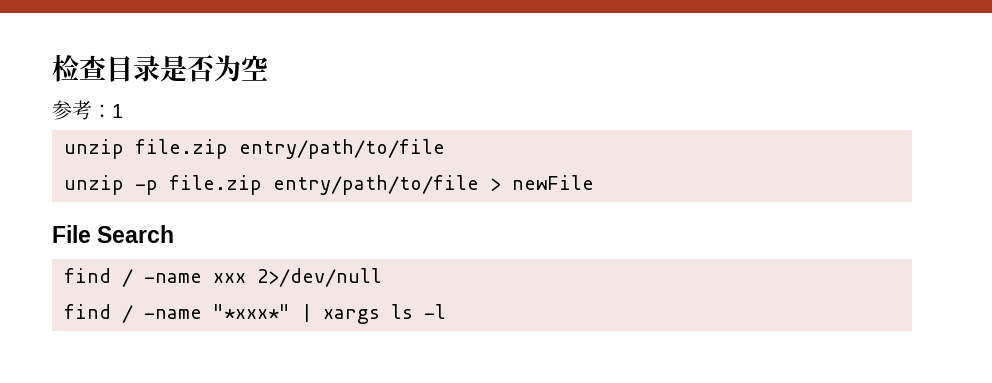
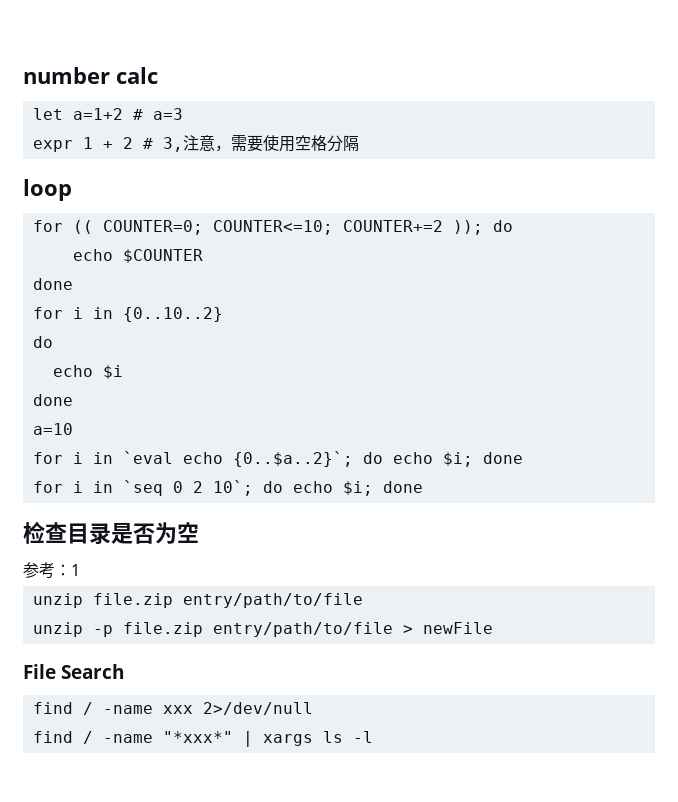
+ number calc
+ let a=1+2 # a=3
+ expr 1 + 2 # 3,注意，需要使用空格分隔
+ loop
+ for (( COUNTER=0; COUNTER<=10; COUNTER+=2 )); do
+ echo $COUNTER
+ done
+ for i in {0..10..2}
+ do
+ echo $i
+ done
+ a=10
+ for i in `eval echo {0..$a..2}`; do echo $i; done
+ for i in `seq 0 2 10`; do echo $i; done

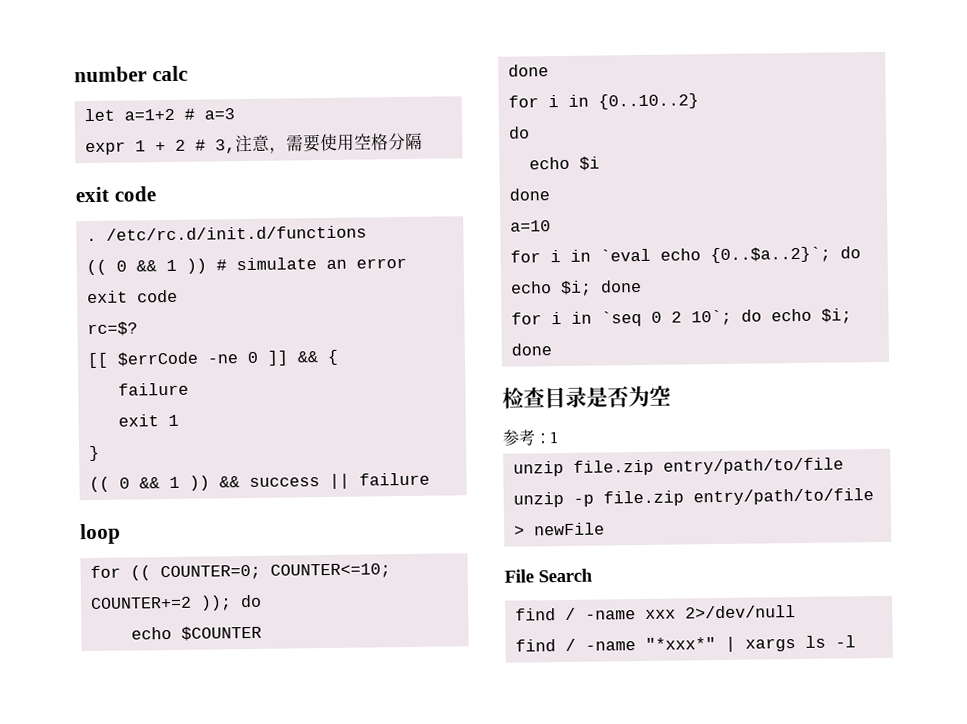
  expr 1 + 2 # 3,注意，需要使用空格分隔
+ exit code
+ . /etc/rc.d/init.d/functions
+ (( 0 && 1 )) # simulate an error exit code
+ rc=$?
+ [[ $errCode -ne 0 ]] && {
+ failure
+ exit 1
+ }
+ (( 0 && 1 )) && success || failure

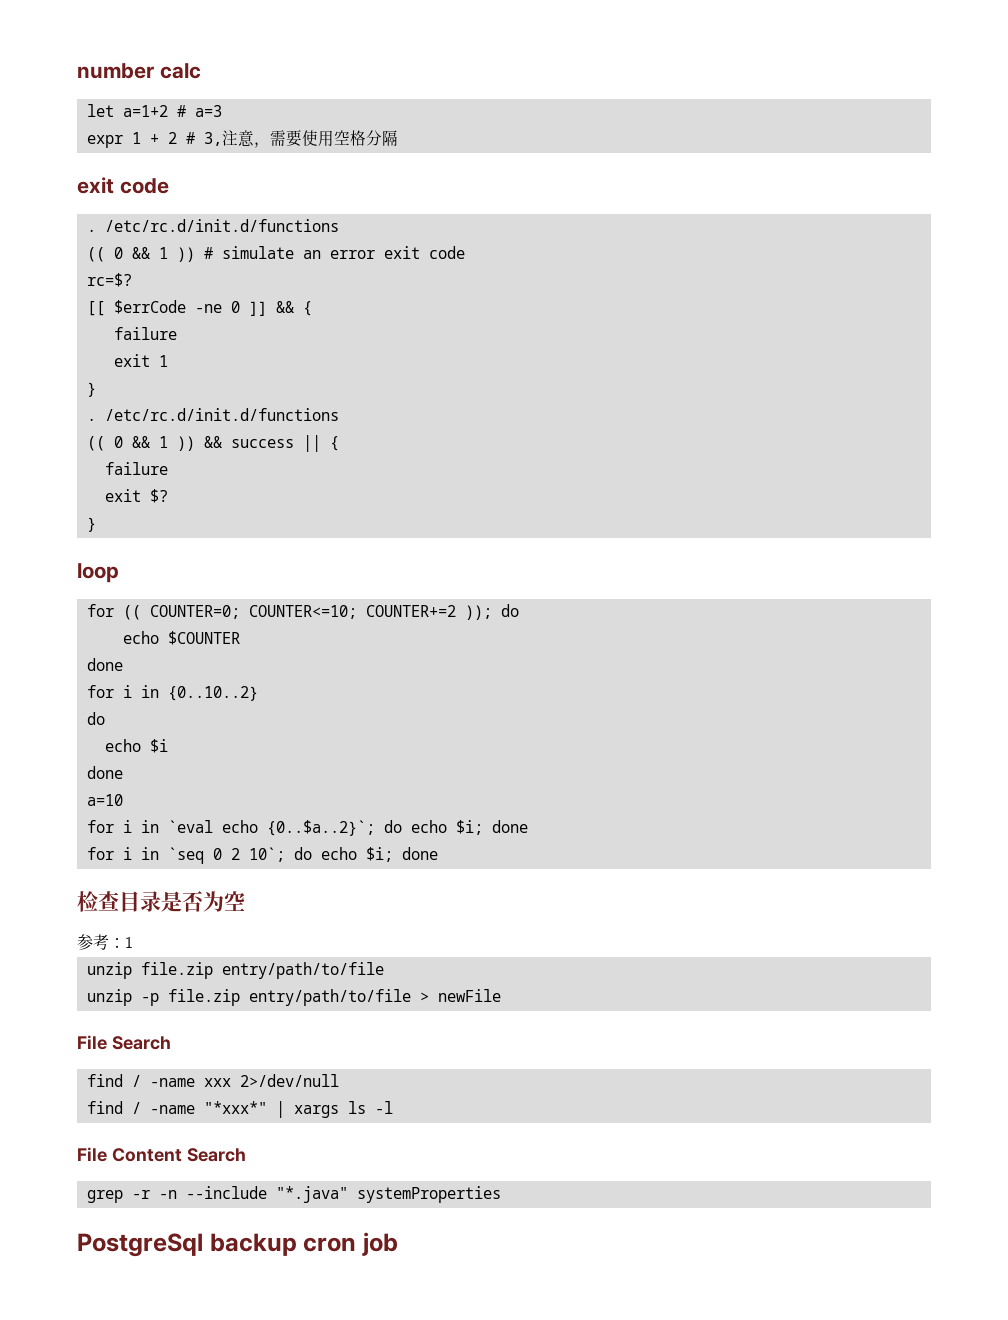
  exit 1
  }
+ . /etc/rc.d/init.d/functions
- (( 0 && 1 )) && success || failure
+ (( 0 && 1 )) && success || {
+ failure
+ exit $?
+ }
+ File Content Search
+ grep -r -n --include "*.java" systemProperties
+ PostgreSql backup cron job

